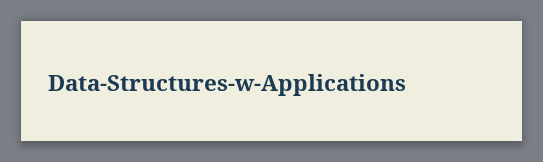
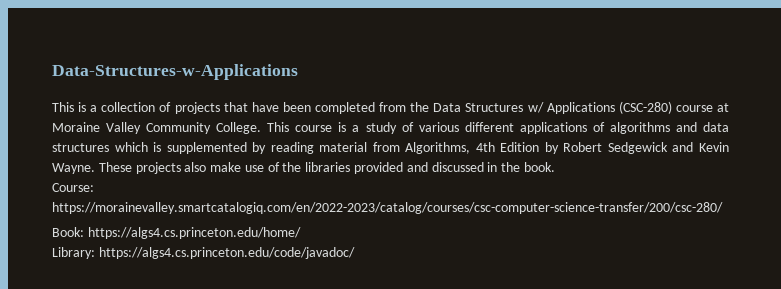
+ This is a collection of projects that have been completed from the Data Structures w/ Applications (CSC-280) course at Moraine Valley Community College. This course is a study of various different applications of algorithms and data structures which is supplemented by reading material from Algorithms, 4th Edition by Robert Sedgewick and Kevin Wayne. These projects also make use of the libraries provided and discussed in the book.
+ Course: https://morainevalley.smartcatalogiq.com/en/2022-2023/catalog/courses/csc-computer-science-transfer/200/csc-280/
+ Book: https://algs4.cs.princeton.edu/home/
+ Library: https://algs4.cs.princeton.edu/code/javadoc/

